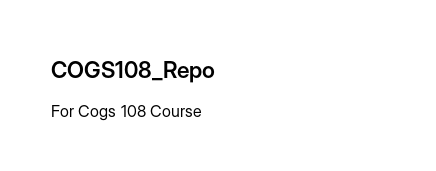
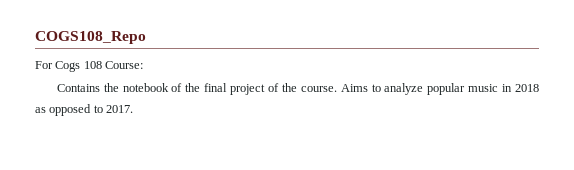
- For Cogs 108 Course
+ For Cogs 108 Course:
+ Contains the notebook of the final project of the course. Aims to analyze popular music in 2018 as opposed to 2017.

